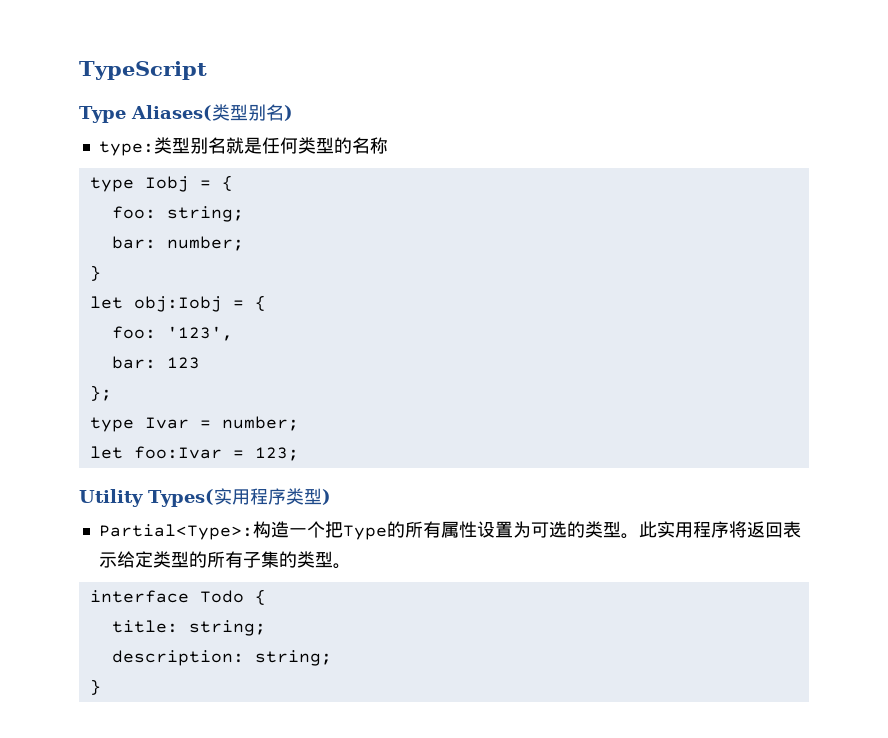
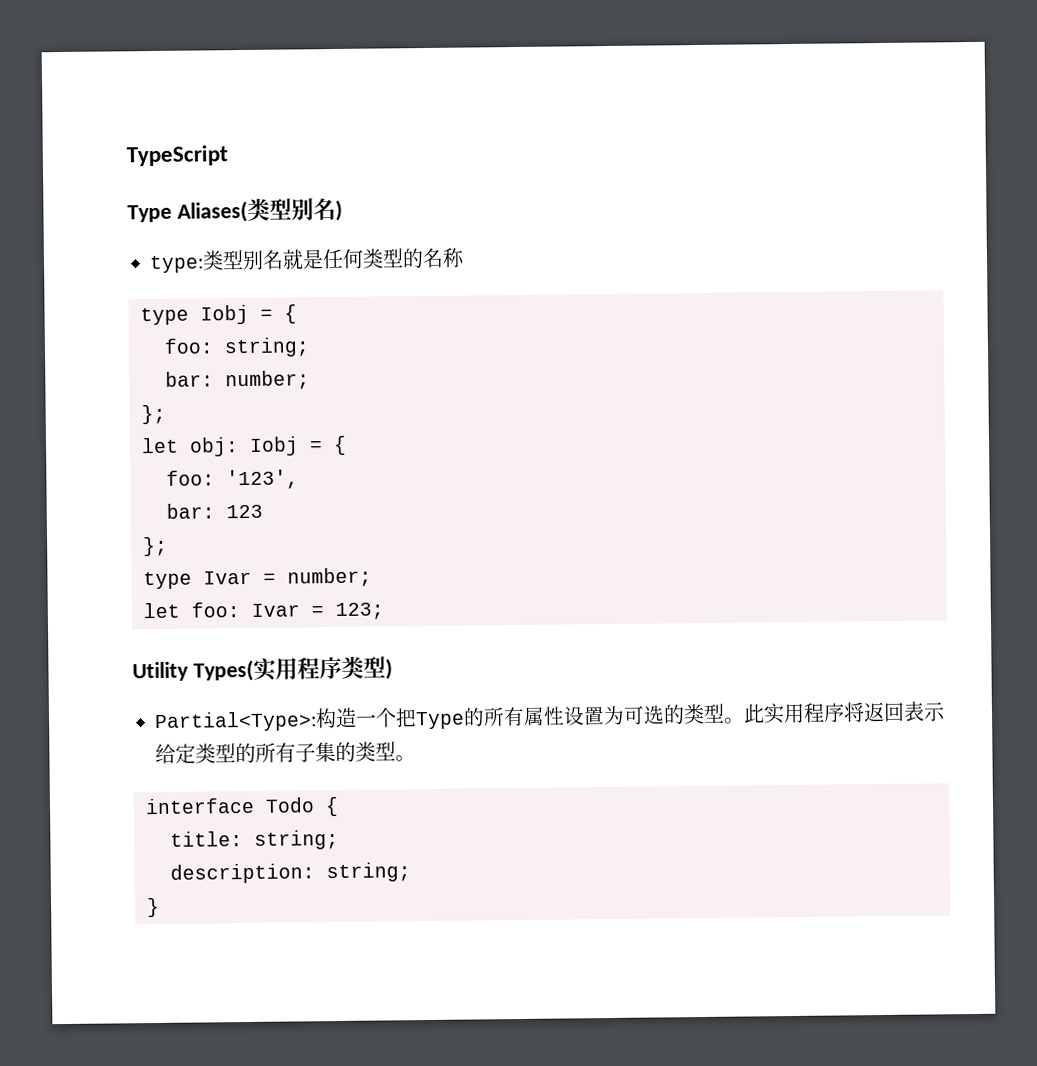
  bar: number;
- }
- let obj:Iobj = {
+ };
+ let obj: Iobj = {
- let foo:Ivar = 123;
+ let foo: Ivar = 123;

